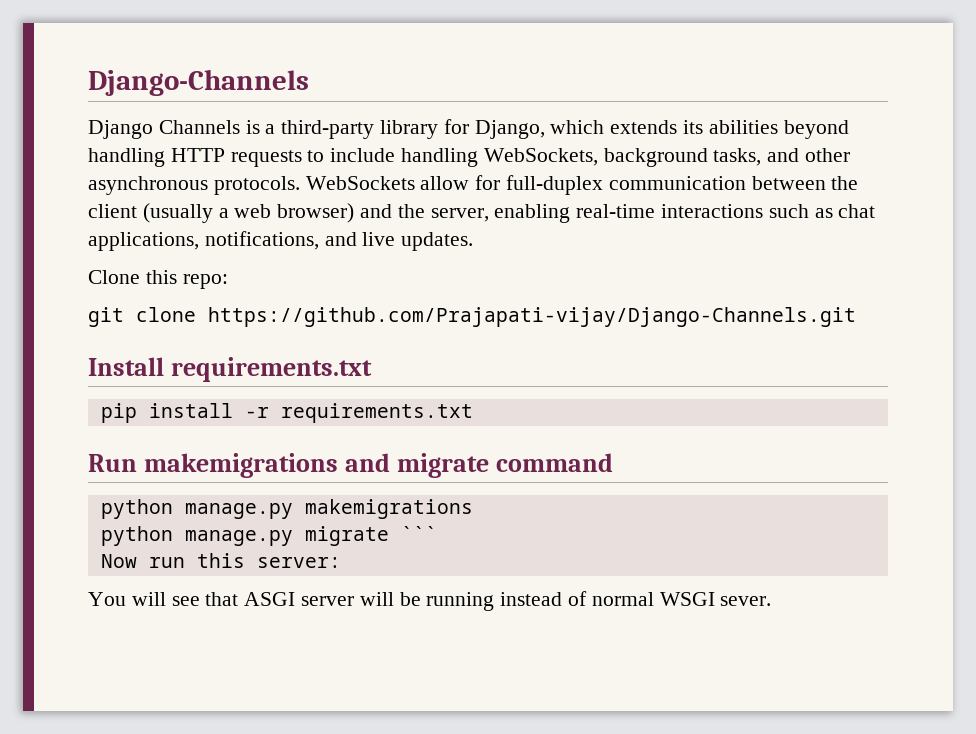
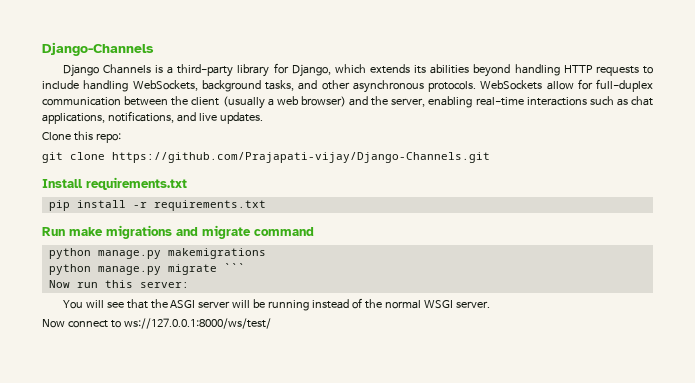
- Run makemigrations and migrate command
+ Run make migrations and migrate command
- You will see that ASGI server will be running instead of normal WSGI sever.
+ You will see that the ASGI server will be running instead of the normal WSGI server.
+ Now connect to ws://127.0.0.1:8000/ws/test/

